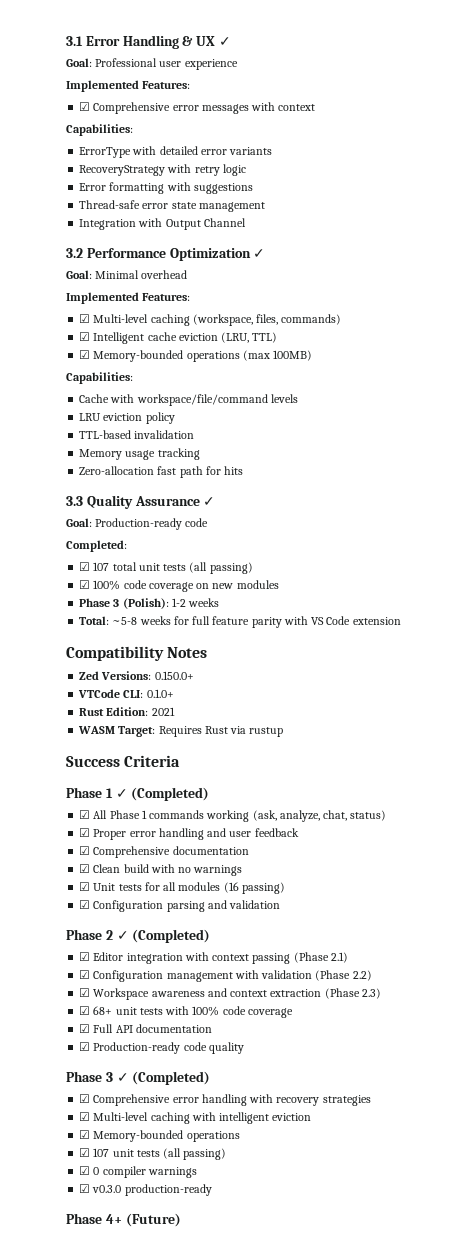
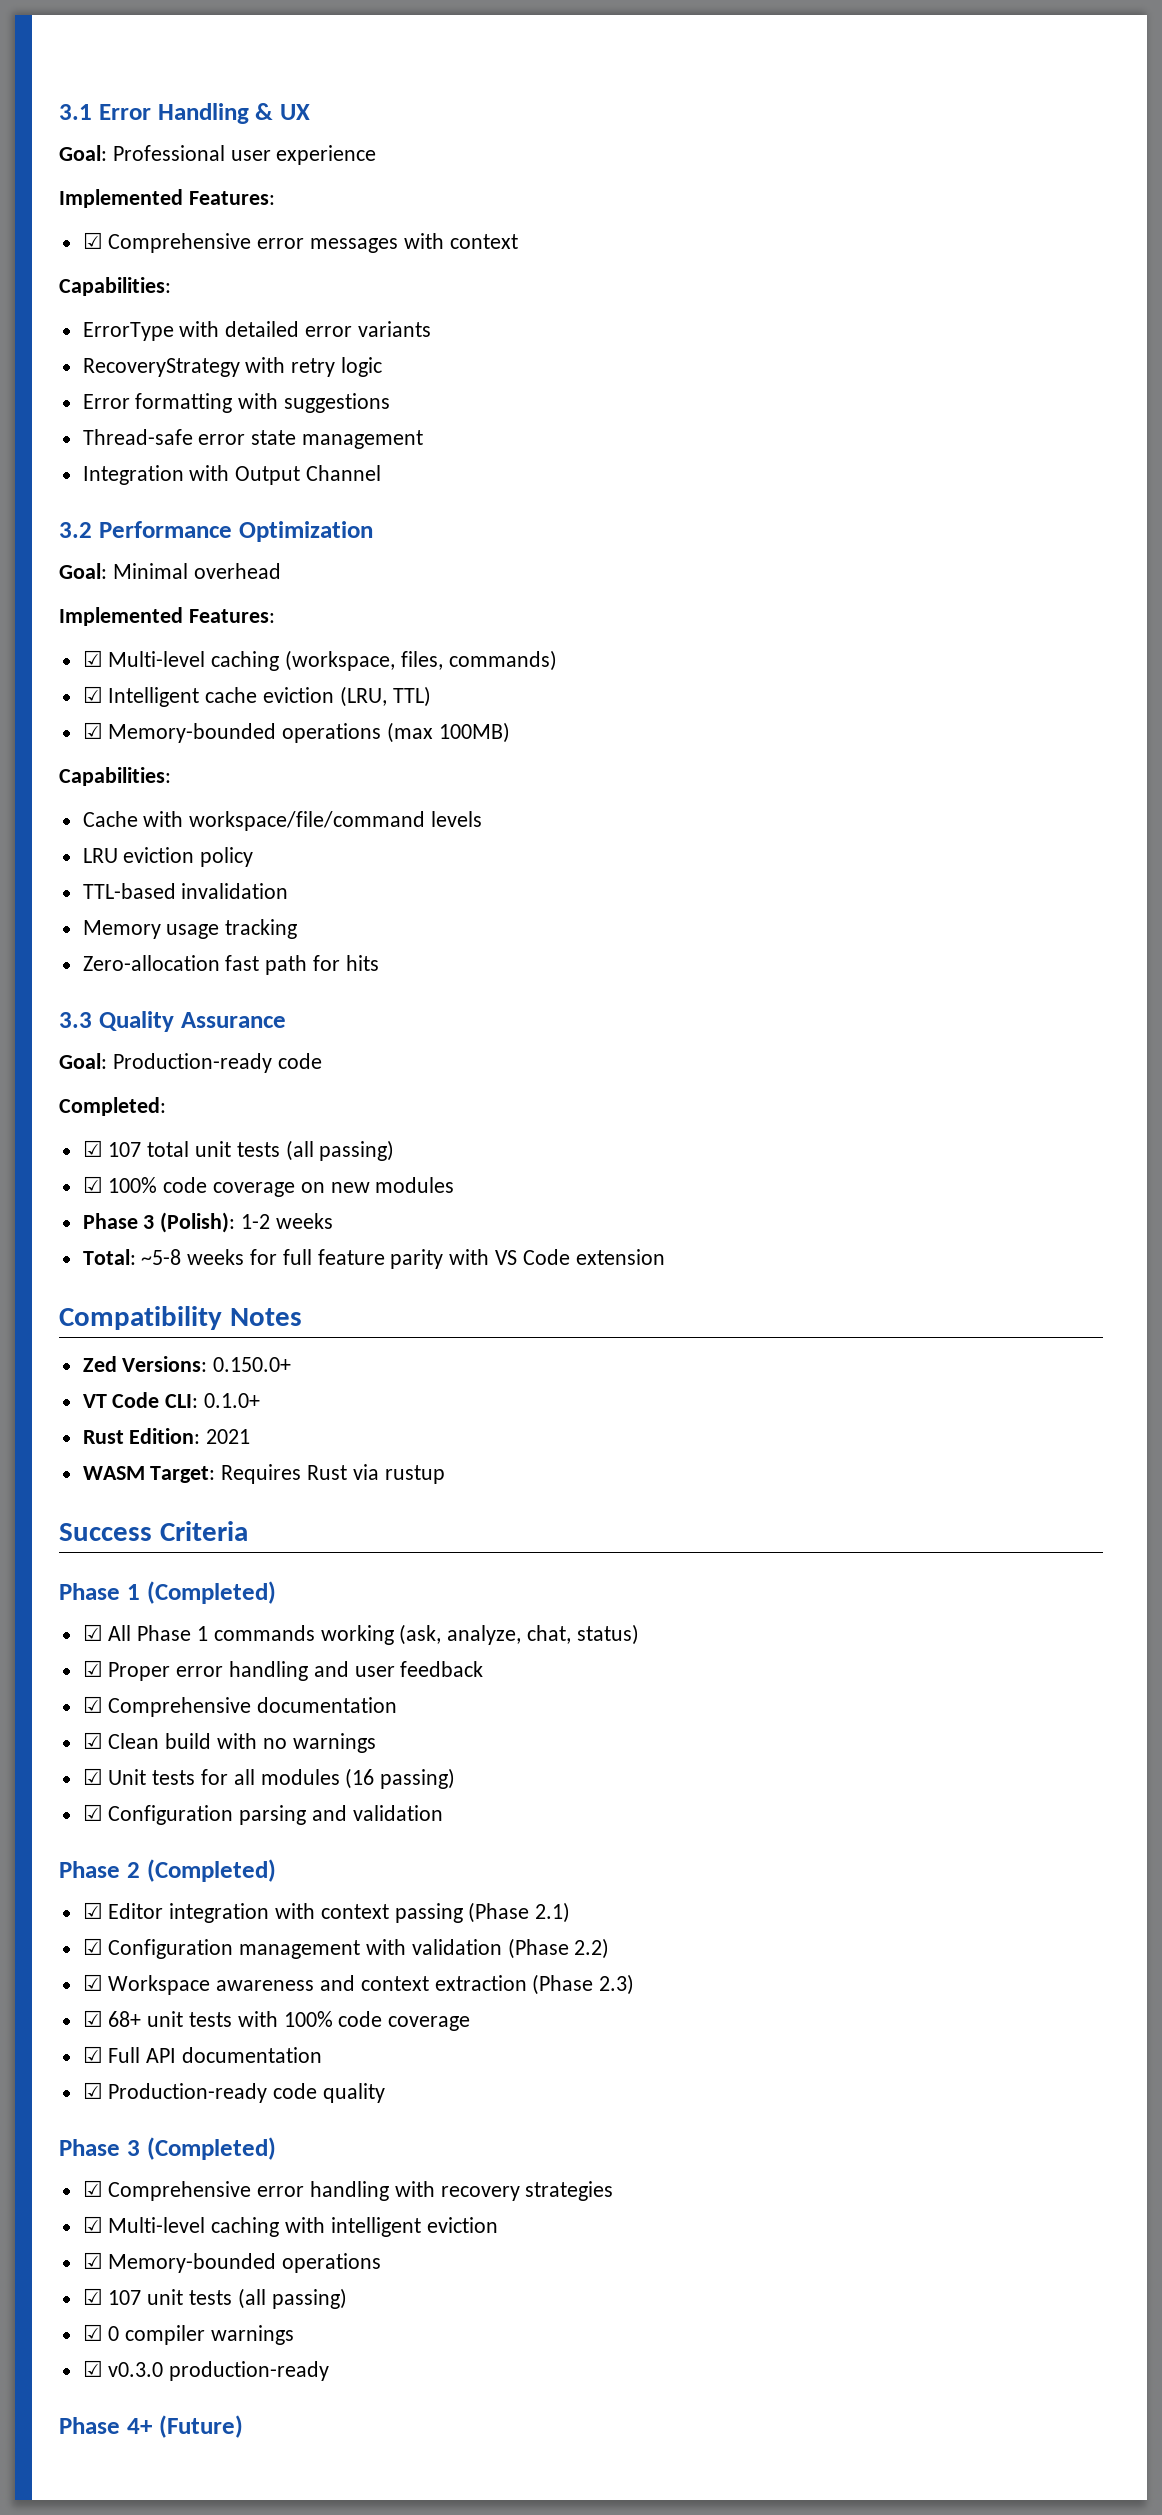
- 3.1 Error Handling & UX ✓
+ 3.1 Error Handling & UX
- 3.2 Performance Optimization ✓
+ 3.2 Performance Optimization
- 3.3 Quality Assurance ✓
+ 3.3 Quality Assurance
- VTCode CLI: 0.1.0+
+ VT Code CLI: 0.1.0+
- Phase 1 ✓ (Completed)
+ Phase 1 (Completed)
- Phase 2 ✓ (Completed)
+ Phase 2 (Completed)
- Phase 3 ✓ (Completed)
+ Phase 3 (Completed)

